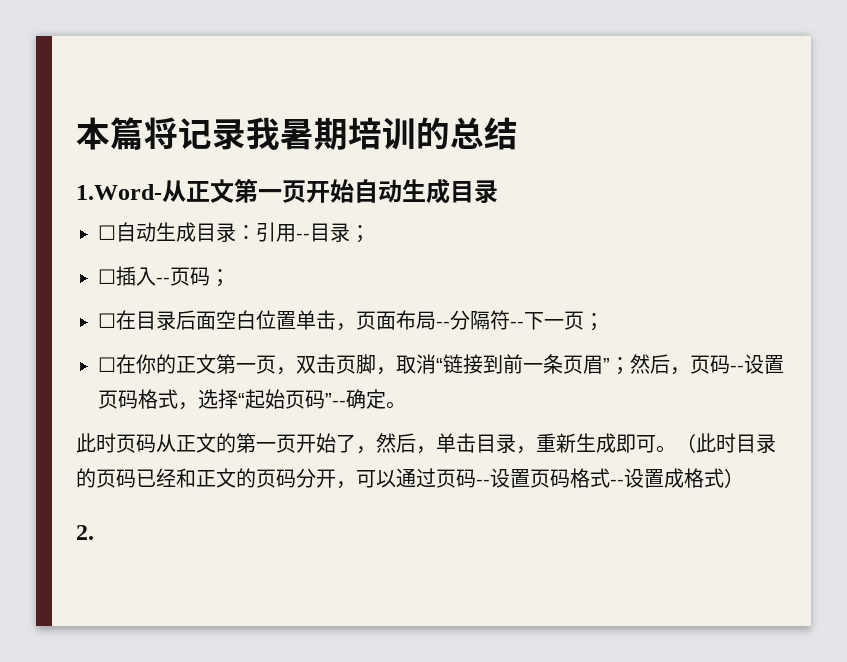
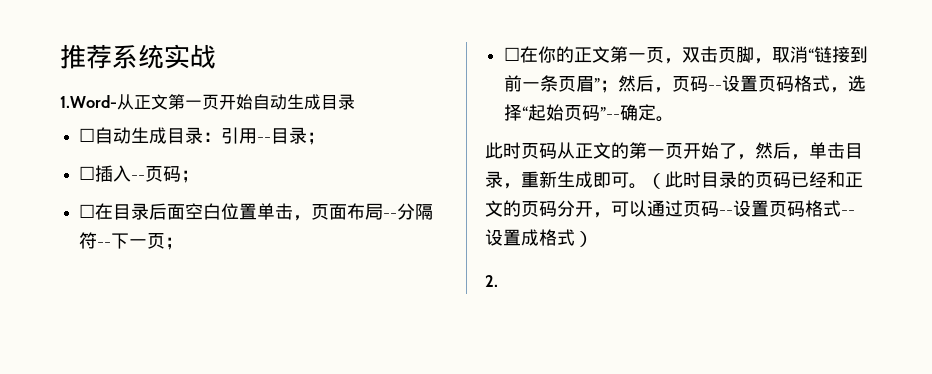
- 本篇将记录我暑期培训的总结
+ 推荐系统实战

